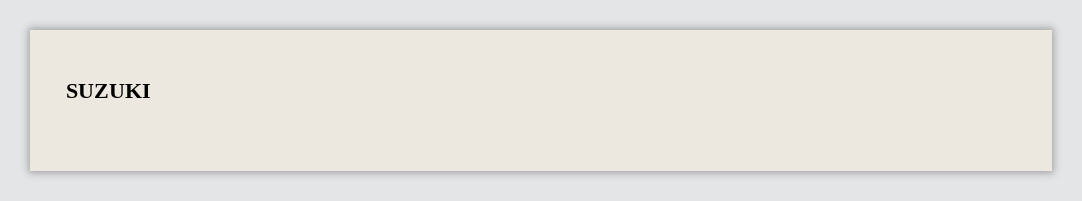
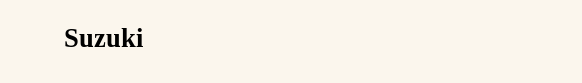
- SUZUKI
+ Suzuki

